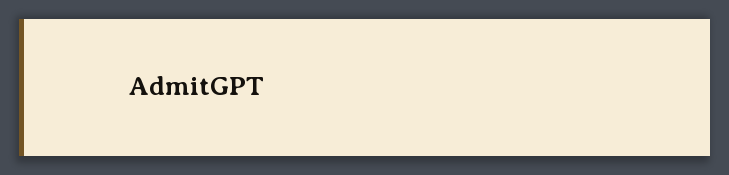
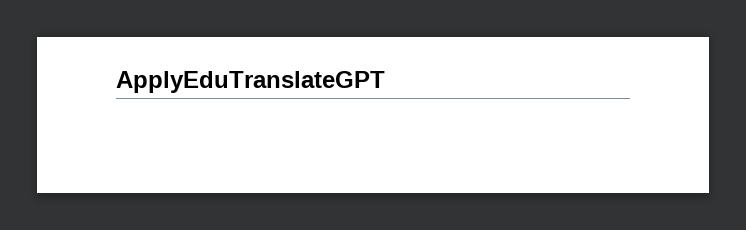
- AdmitGPT
+ ApplyEduTranslateGPT

